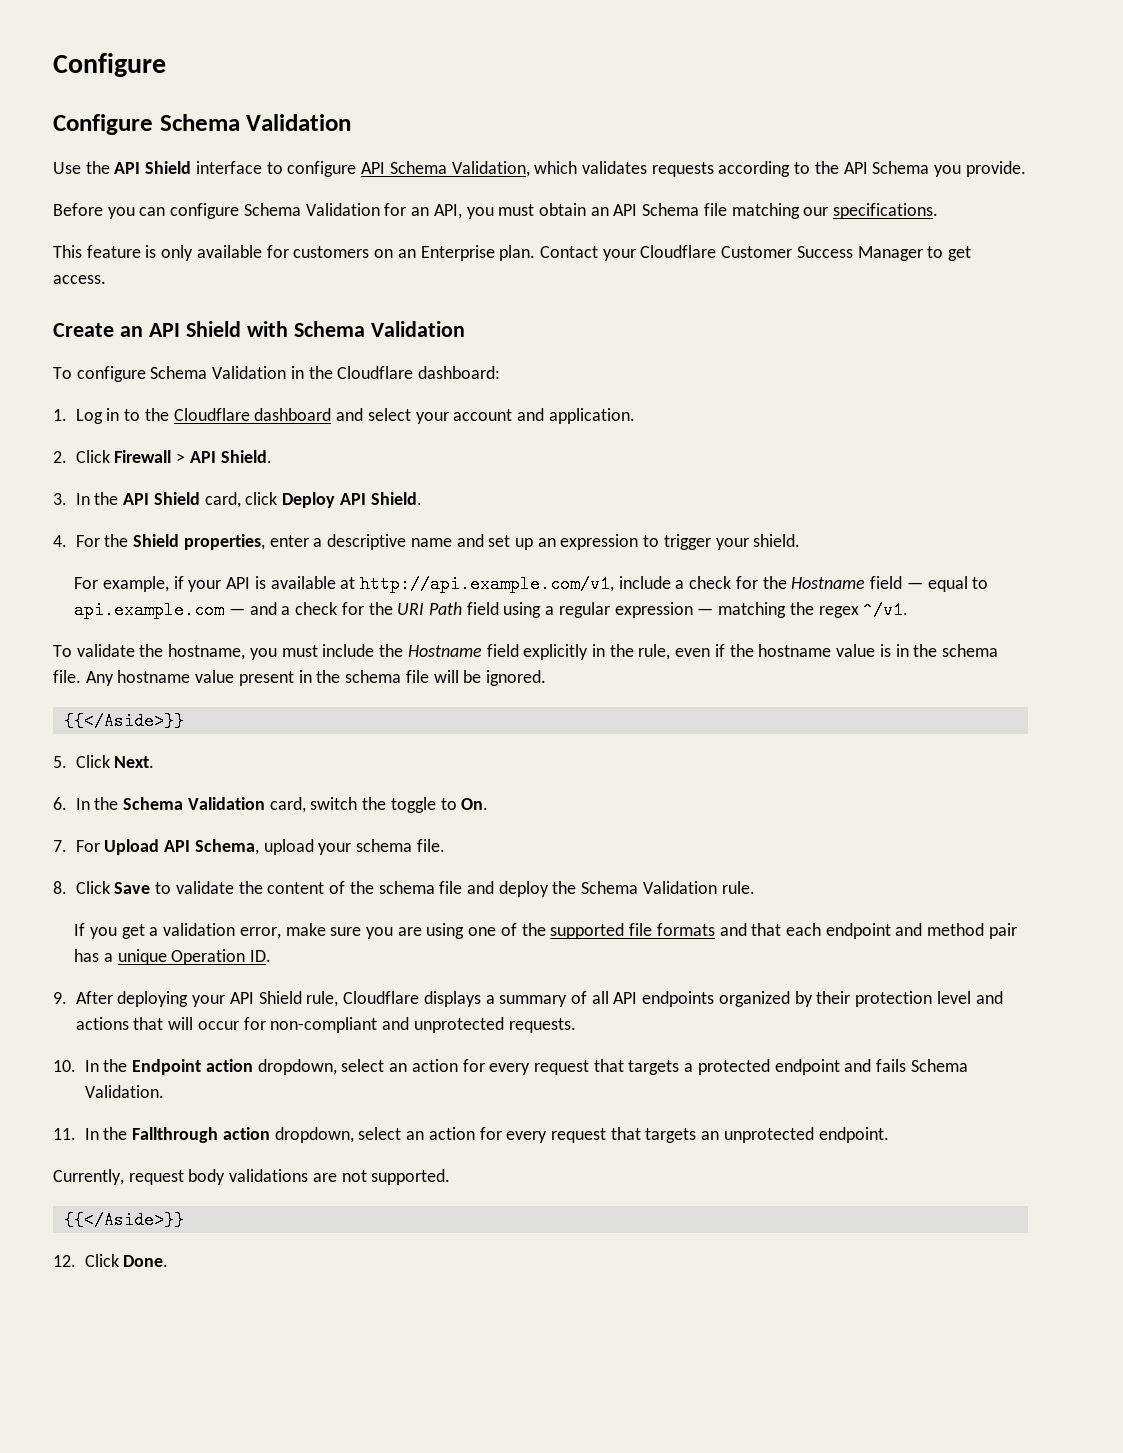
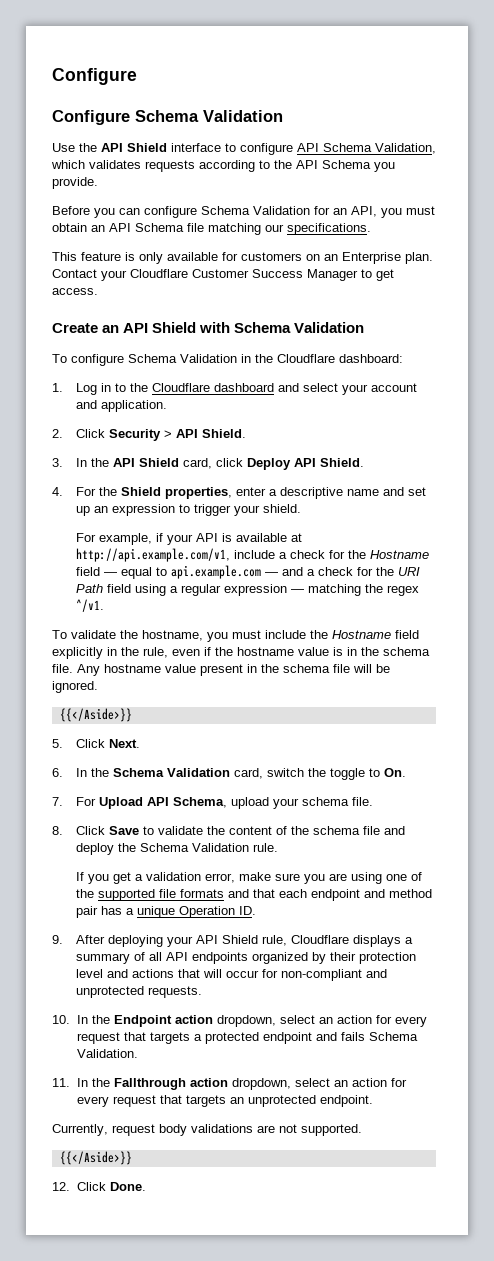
- 2. Click Firewall > API Shield.
+ 2. Click Security > API Shield.

